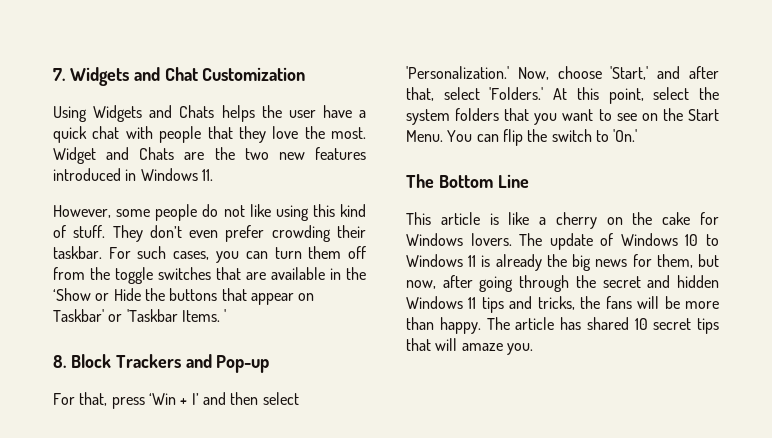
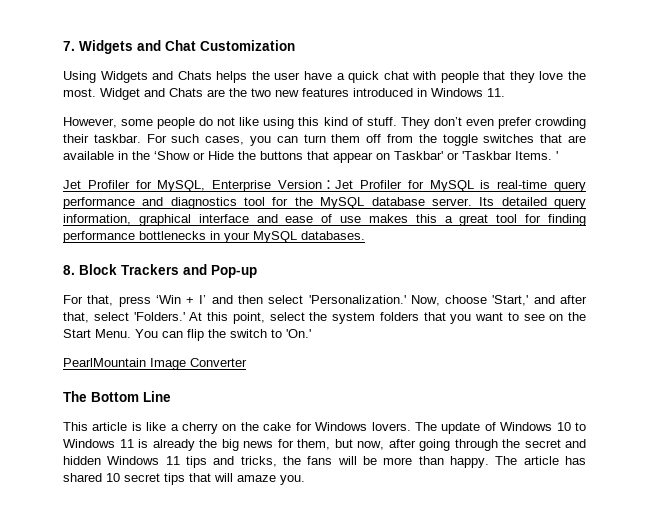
+ Jet Profiler for MySQL, Enterprise Version：Jet Profiler for MySQL is real-time query performance and diagnostics tool for the MySQL database server. Its detailed query information, graphical interface and ease of use makes this a great tool for finding performance bottlenecks in your MySQL databases.
+ PearlMountain Image Converter

